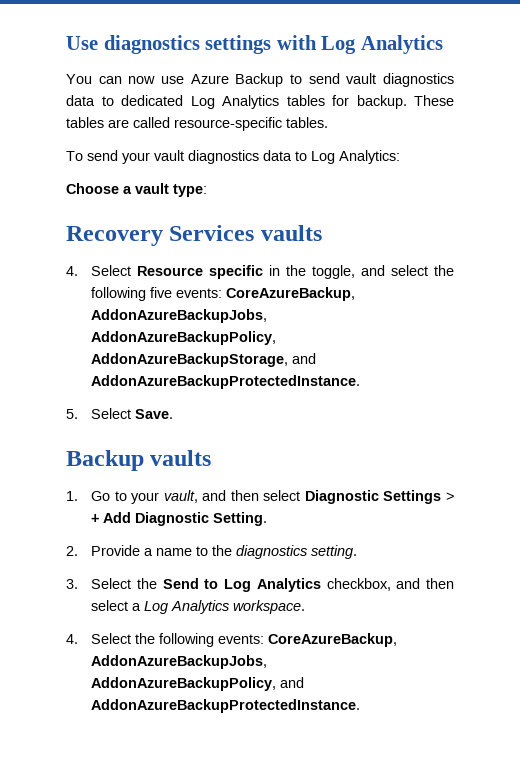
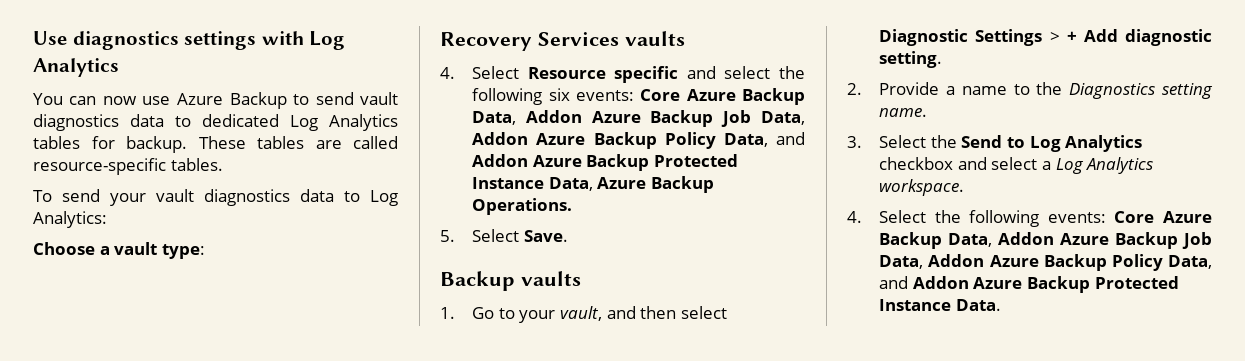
- 4. Select Resource specific in the toggle, and select the following five events: CoreAzureBackup, AddonAzureBackupJobs, AddonAzureBackupPolicy, AddonAzureBackupStorage, and AddonAzureBackupProtectedInstance.
+ 4. Select Resource specific and select the following six events: Core Azure Backup Data, Addon Azure Backup Job Data, Addon Azure Backup Policy Data, and Addon Azure Backup Protected Instance Data, Azure Backup Operations.
- 1. Go to your vault, and then select Diagnostic Settings > + Add Diagnostic Setting.
+ 1. Go to your vault, and then select Diagnostic Settings > + Add diagnostic setting.
- 2. Provide a name to the diagnostics setting.
+ 2. Provide a name to the Diagnostics setting name.
- 3. Select the Send to Log Analytics checkbox, and then select a Log Analytics workspace.
+ 3. Select the Send to Log Analytics checkbox and select a Log Analytics workspace.
- 4. Select the following events: CoreAzureBackup, AddonAzureBackupJobs, AddonAzureBackupPolicy, and AddonAzureBackupProtectedInstance.
+ 4. Select the following events: Core Azure Backup Data, Addon Azure Backup Job Data, Addon Azure Backup Policy Data, and Addon Azure Backup Protected Instance Data.

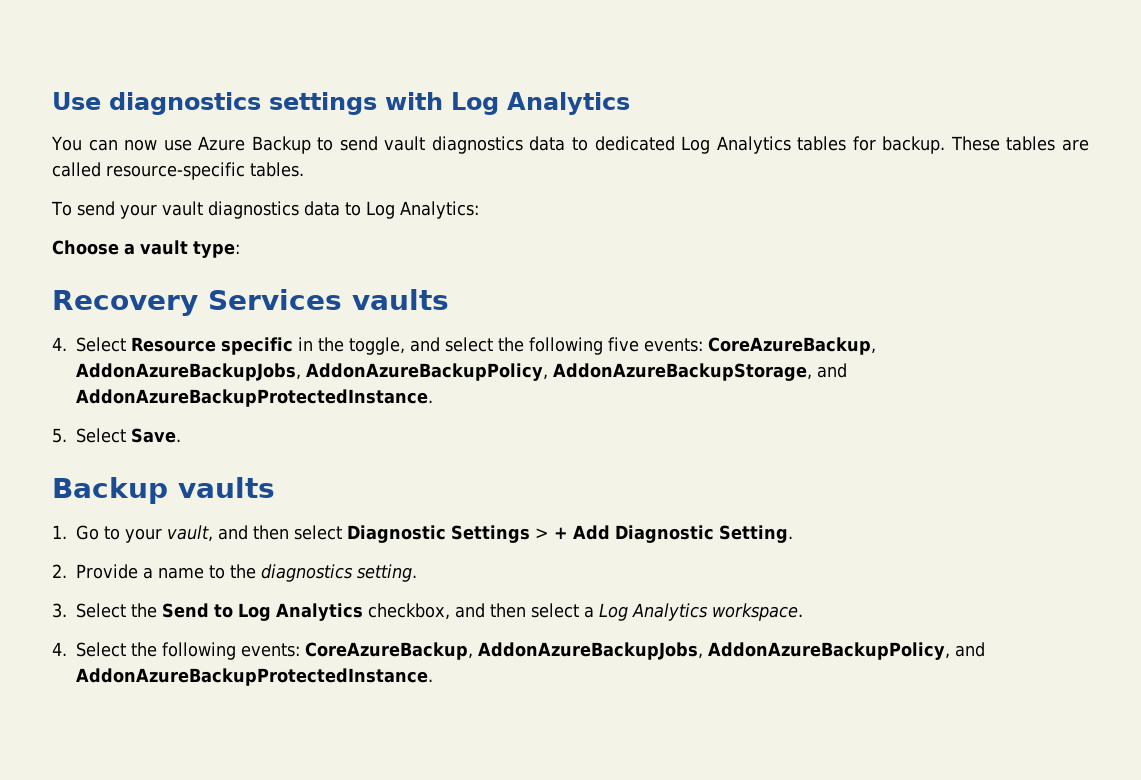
- 4. Select Resource specific and select the following six events: Core Azure Backup Data, Addon Azure Backup Job Data, Addon Azure Backup Policy Data, and Addon Azure Backup Protected Instance Data, Azure Backup Operations.
+ 4. Select Resource specific in the toggle, and select the following five events: CoreAzureBackup, AddonAzureBackupJobs, AddonAzureBackupPolicy, AddonAzureBackupStorage, and AddonAzureBackupProtectedInstance.
- 1. Go to your vault, and then select Diagnostic Settings > + Add diagnostic setting.
+ 1. Go to your vault, and then select Diagnostic Settings > + Add Diagnostic Setting.
- 2. Provide a name to the Diagnostics setting name.
+ 2. Provide a name to the diagnostics setting.
- 3. Select the Send to Log Analytics checkbox and select a Log Analytics workspace.
+ 3. Select the Send to Log Analytics checkbox, and then select a Log Analytics workspace.
- 4. Select the following events: Core Azure Backup Data, Addon Azure Backup Job Data, Addon Azure Backup Policy Data, and Addon Azure Backup Protected Instance Data.
+ 4. Select the following events: CoreAzureBackup, AddonAzureBackupJobs, AddonAzureBackupPolicy, and AddonAzureBackupProtectedInstance.

